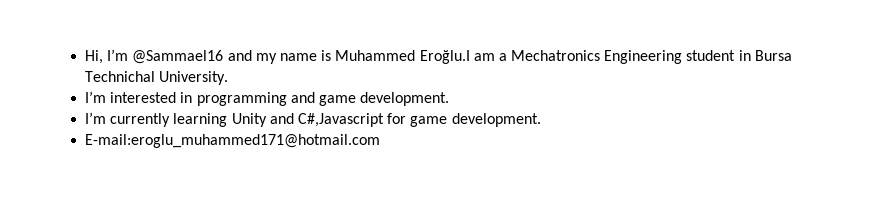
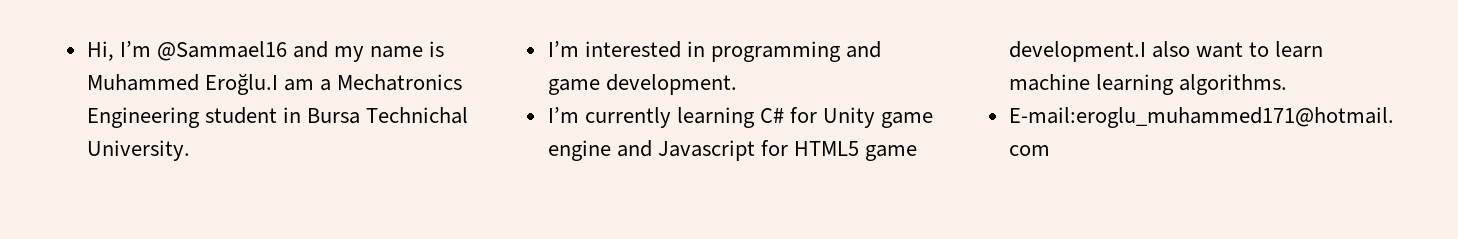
- I’m currently learning Unity and C#,Javascript for game development.
+ I’m currently learning C# for Unity game engine and Javascript for HTML5 game development.I also want to learn machine learning algorithms.

